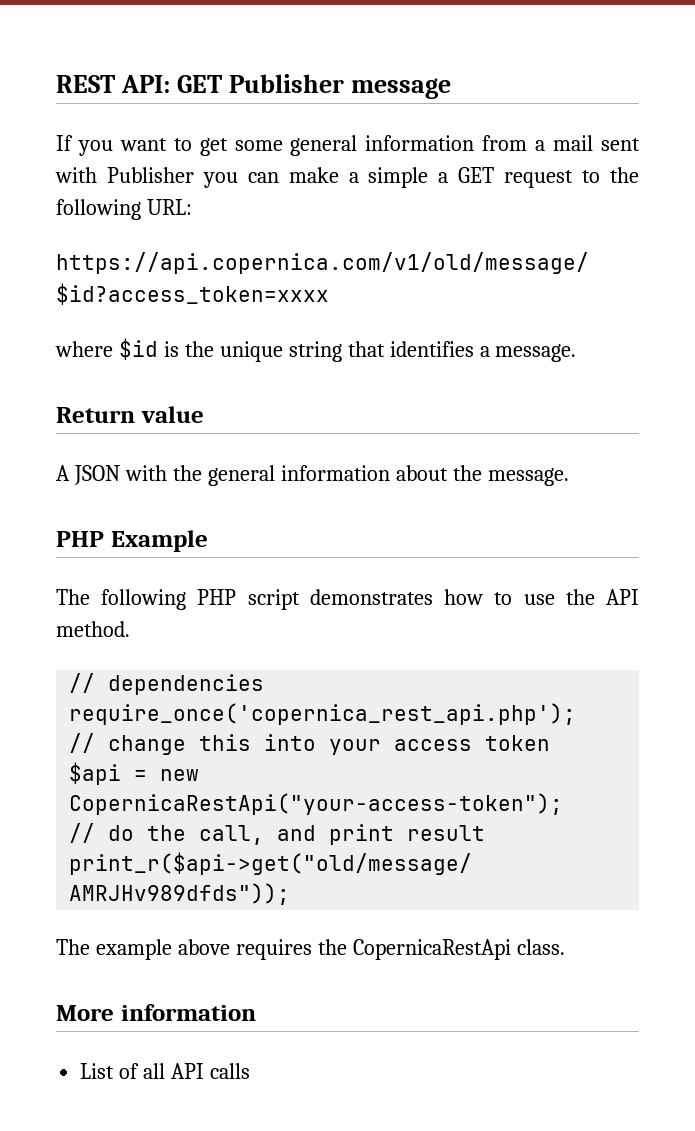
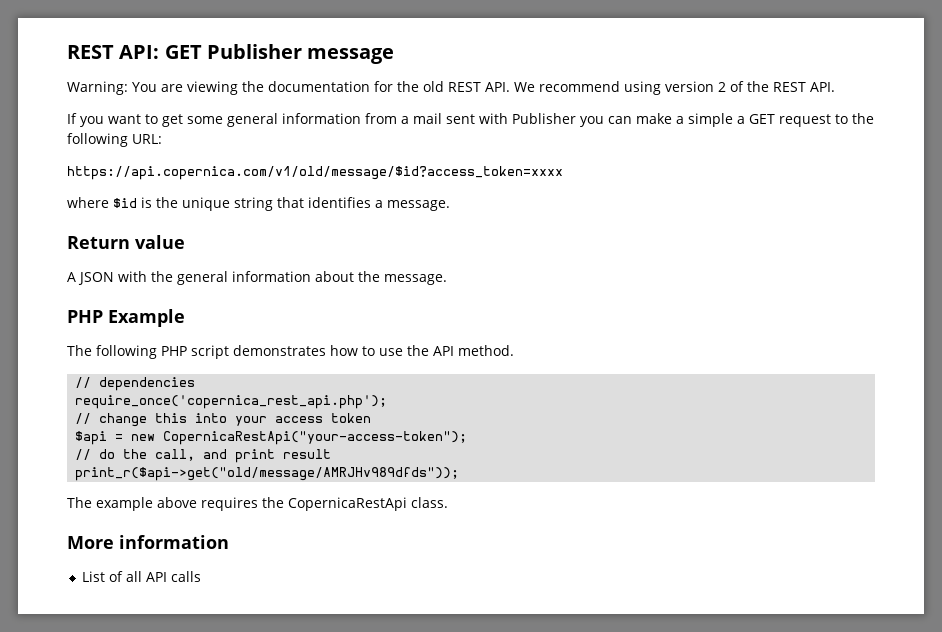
+ Warning: You are viewing the documentation for the old REST API. We recommend using version 2 of the REST API.

